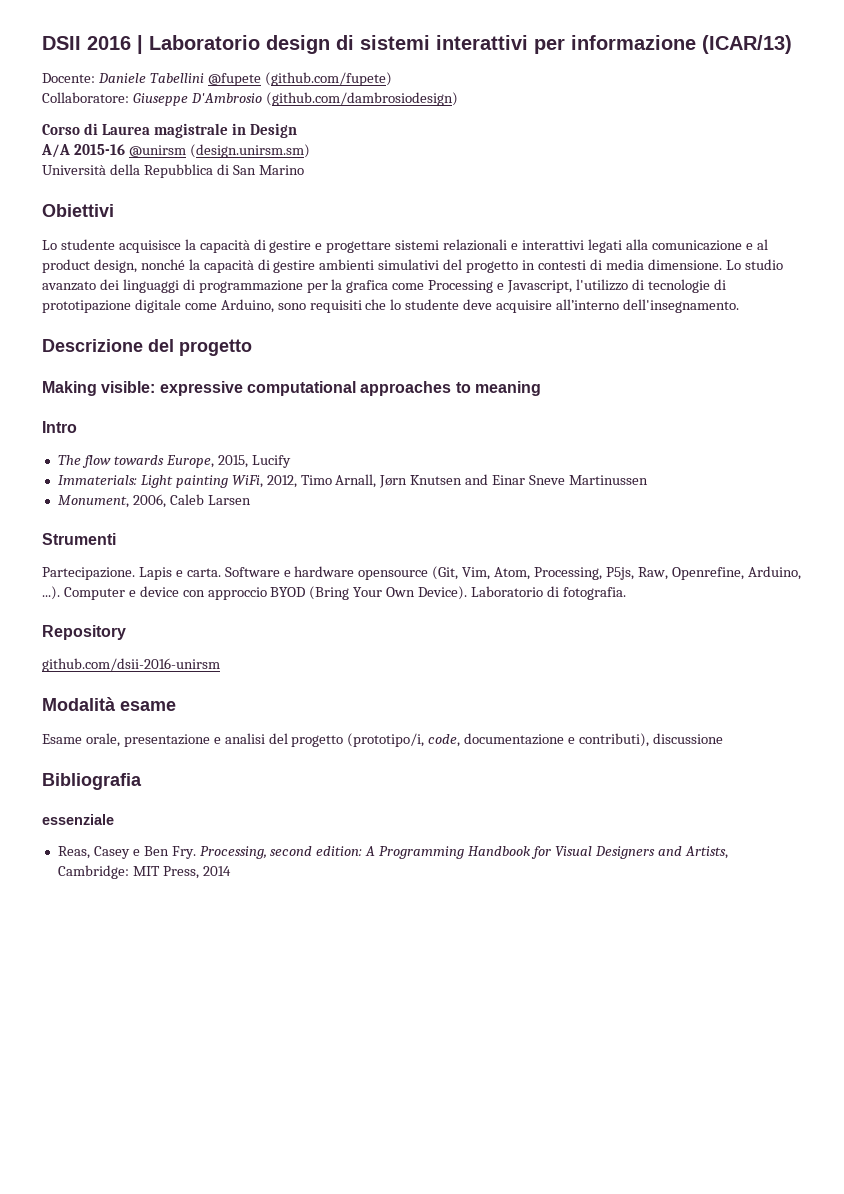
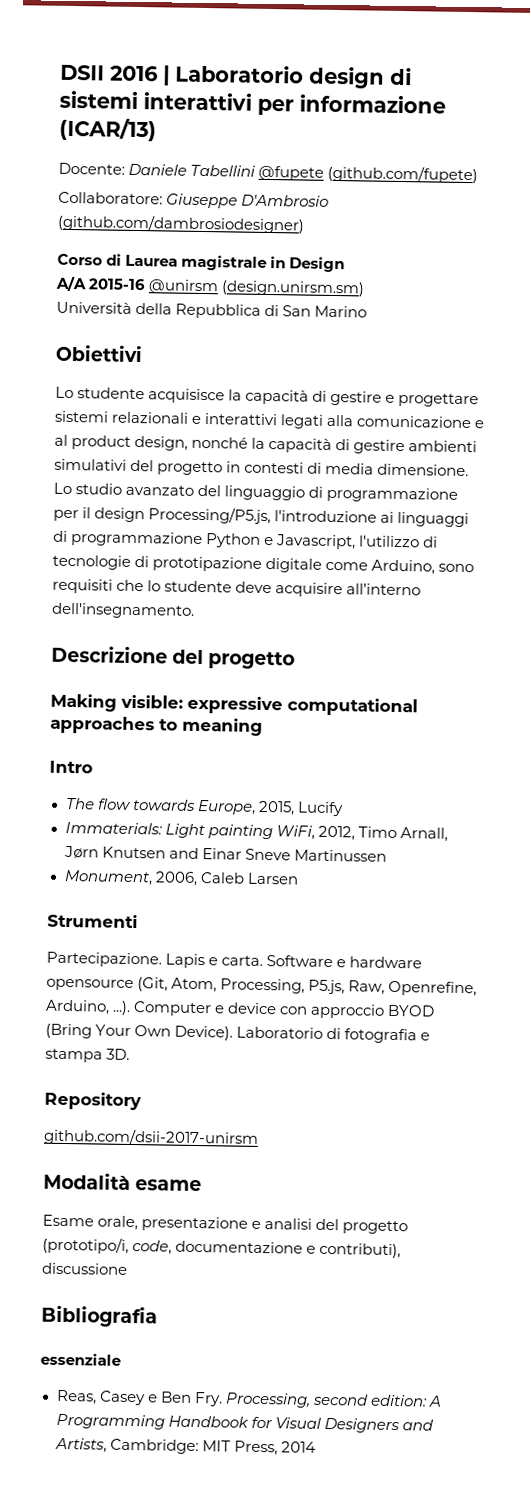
- Collaboratore: Giuseppe D'Ambrosio (github.com/dambrosiodesign)
+ Collaboratore: Giuseppe D'Ambrosio (github.com/dambrosiodesigner)
- Lo studio avanzato dei linguaggi di programmazione per la grafica come Processing e Javascript, l'utilizzo di tecnologie di prototipazione digitale come Arduino, sono requisiti che lo studente deve acquisire all’interno dell'insegnamento.
+ Lo studio avanzato del linguaggio di programmazione per il design Processing/P5.js, l'introduzione ai linguaggi di programmazione Python e Javascript, l'utilizzo di tecnologie di prototipazione digitale come Arduino, sono requisiti che lo studente deve acquisire all’interno dell'insegnamento.
- Software e hardware opensource (Git, Vim, Atom, Processing, P5js, Raw, Openrefine, Arduino, ...). Computer e device con approccio BYOD (Bring Your Own Device).
+ Software e hardware opensource (Git, Atom, Processing, P5.js, Raw, Openrefine, Arduino, ...). Computer e device con approccio BYOD (Bring Your Own Device).
- Laboratorio di fotografia.
+ Laboratorio di fotografia e stampa 3D.
- github.com/dsii-2016-unirsm
+ github.com/dsii-2017-unirsm

